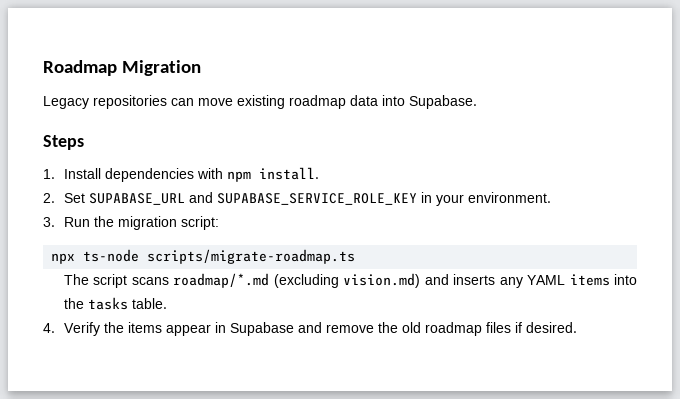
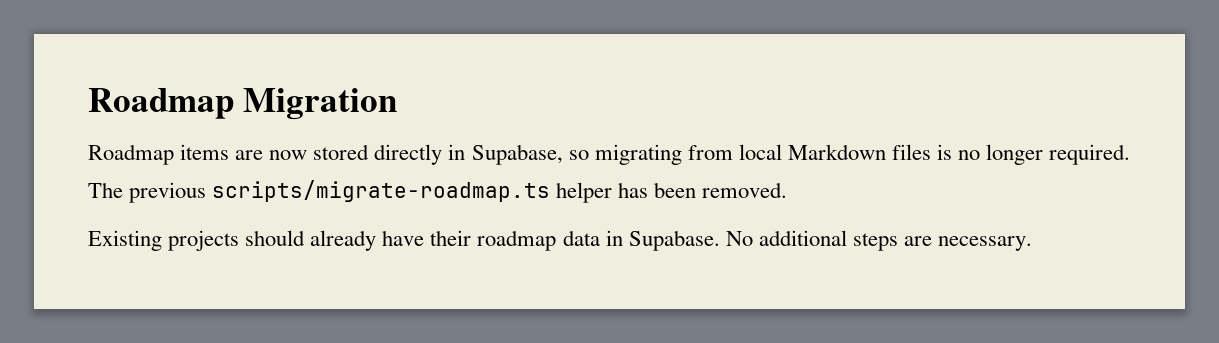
- Legacy repositories can move existing roadmap data into Supabase.
- Steps
- 1. Install dependencies with npm install.
- 2. Set SUPABASE_URL and SUPABASE_SERVICE_ROLE_KEY in your environment.
- 3. Run the migration script:
- npx ts-node scripts/migrate-roadmap.ts
- The script scans roadmap/*.md (excluding vision.md) and inserts any YAML items into the tasks table.
- 4. Verify the items appear in Supabase and remove the old roadmap files if desired.
+ Roadmap items are now stored directly in Supabase, so migrating from local Markdown files is no longer required. The previous scripts/migrate-roadmap.ts helper has been removed.
+ Existing projects should already have their roadmap data in Supabase. No additional steps are necessary.

